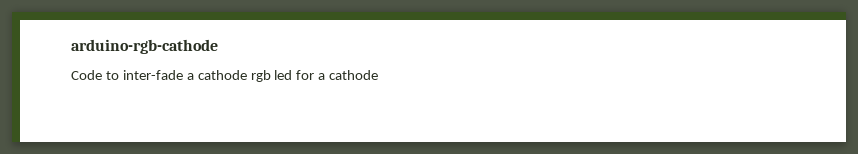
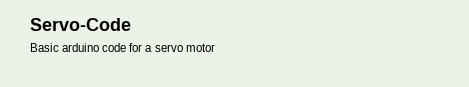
- arduino-rgb-cathode
- Code to inter-fade a cathode rgb led for a cathode
+ Servo-Code
+ Basic arduino code for a servo motor

